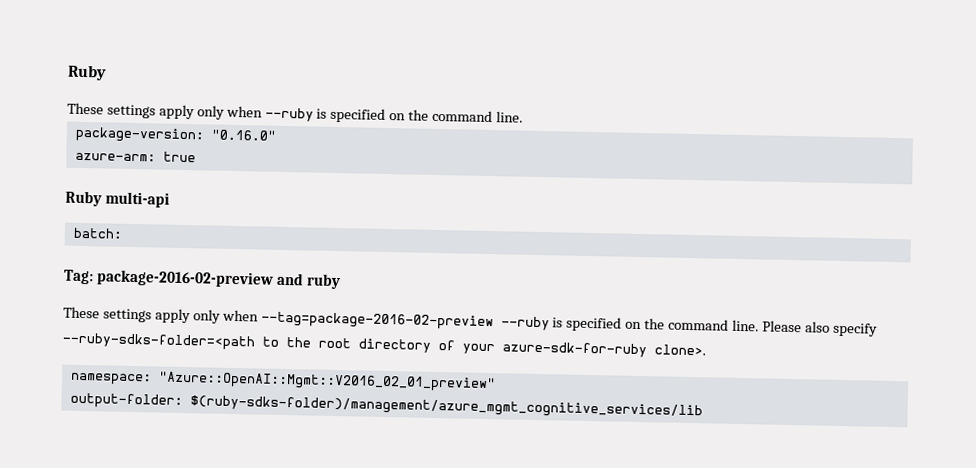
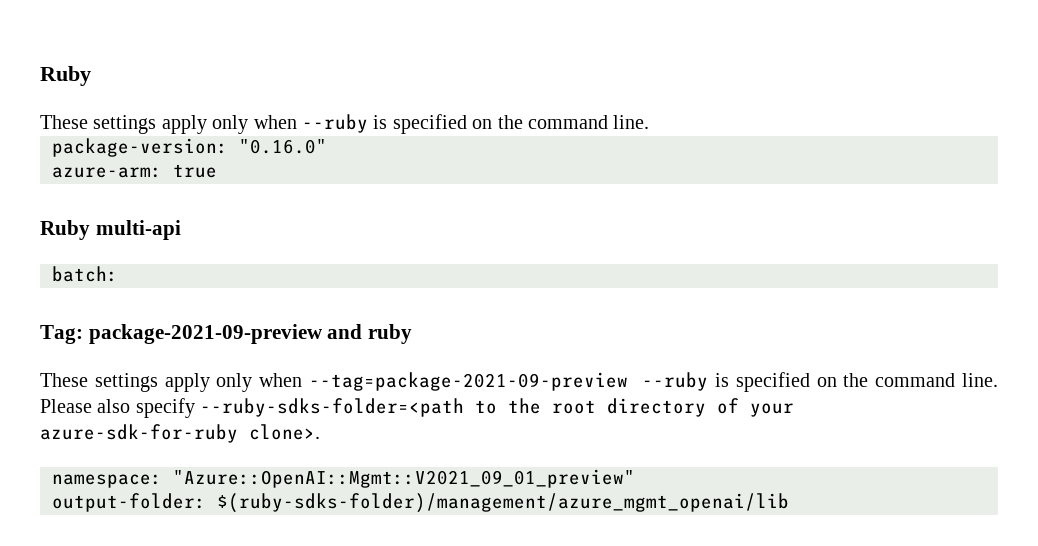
- Tag: package-2016-02-preview and ruby
+ Tag: package-2021-09-preview and ruby
- These settings apply only when --tag=package-2016-02-preview --ruby is specified on the command line.
+ These settings apply only when --tag=package-2021-09-preview --ruby is specified on the command line.
- namespace: "Azure::OpenAI::Mgmt::V2016_02_01_preview"
+ namespace: "Azure::OpenAI::Mgmt::V2021_09_01_preview"
- output-folder: $(ruby-sdks-folder)/management/azure_mgmt_cognitive_services/lib
+ output-folder: $(ruby-sdks-folder)/management/azure_mgmt_openai/lib

